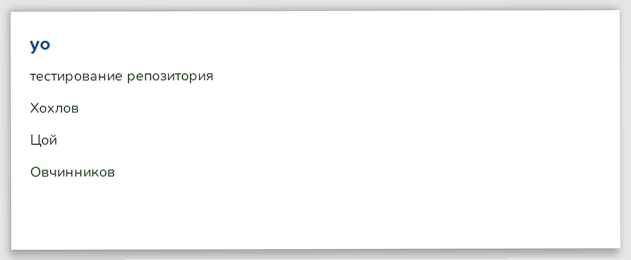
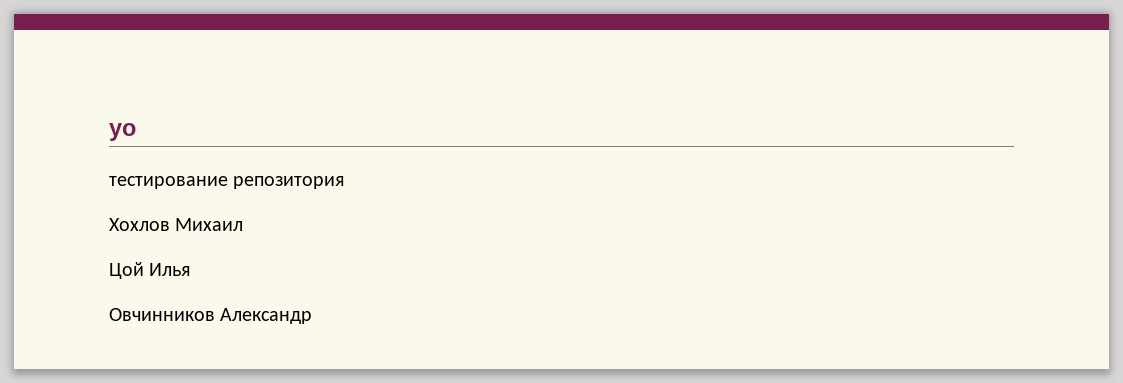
- Хохлов
+ Хохлов Михаил
- Цой
+ Цой Илья
- Овчинников
+ Овчинников Александр

